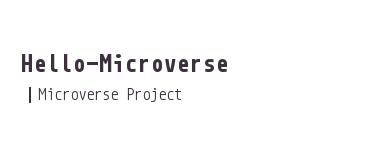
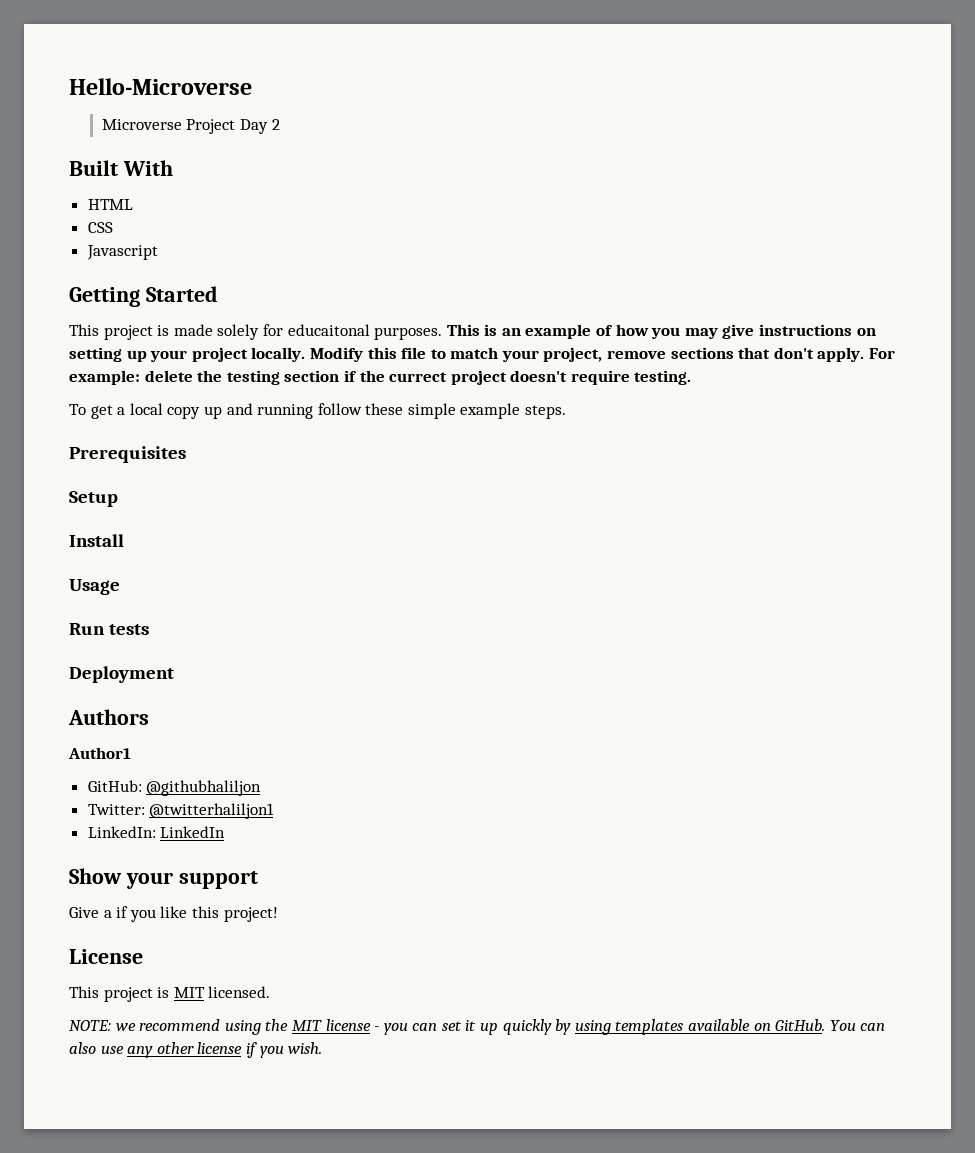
- Microverse Project
+ Microverse Project Day 2
+ Built With
+ HTML
+ CSS
+ Javascript
+ Getting Started
+ This project is made solely for educaitonal purposes. This is an example of how you may give instructions on setting up your project locally. Modify this file to match your project, remove sections that don't apply. For example: delete the testing section if the currect project doesn't require testing.
+ To get a local copy up and running follow these simple example steps.
+ Prerequisites
+ Setup
+ Install
+ Usage
+ Run tests
+ Deployment
+ Authors
+ Author1
+ GitHub: @githubhaliljon
+ Twitter: @twitterhaliljon1
+ LinkedIn: LinkedIn
+ Show your support
+ Give a if you like this project!
+ License
+ This project is MIT licensed.
+ NOTE: we recommend using the MIT license - you can set it up quickly by using templates available on GitHub. You can also use any other license if you wish.

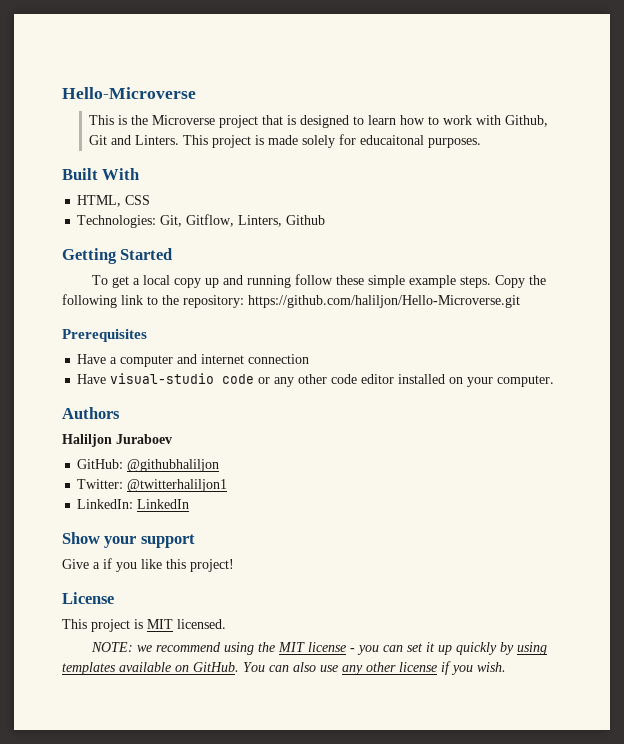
- Microverse Project Day 2
+ This is the Microverse project that is designed to learn how to work with Github, Git and Linters. This project is made solely for educaitonal purposes.
  Built With
- HTML
- CSS
- Javascript
+ HTML, CSS
+ Technologies: Git, Gitflow, Linters, Github
  Getting Started
- This project is made solely for educaitonal purposes. This is an example of how you may give instructions on setting up your project locally. Modify this file to match your project, remove sections that don't apply. For example: delete the testing section if the currect project doesn't require testing.
- To get a local copy up and running follow these simple example steps.
+ To get a local copy up and running follow these simple example steps. Copy the following link to the repository: https://github.com/haliljon/Hello-Microverse.git
  Prerequisites
- Setup
- Install
- Usage
- Run tests
- Deployment
+ Have a computer and internet connection
+ Have visual-studio code or any other code editor installed on your computer.
- Author1
+ Haliljon Juraboev

